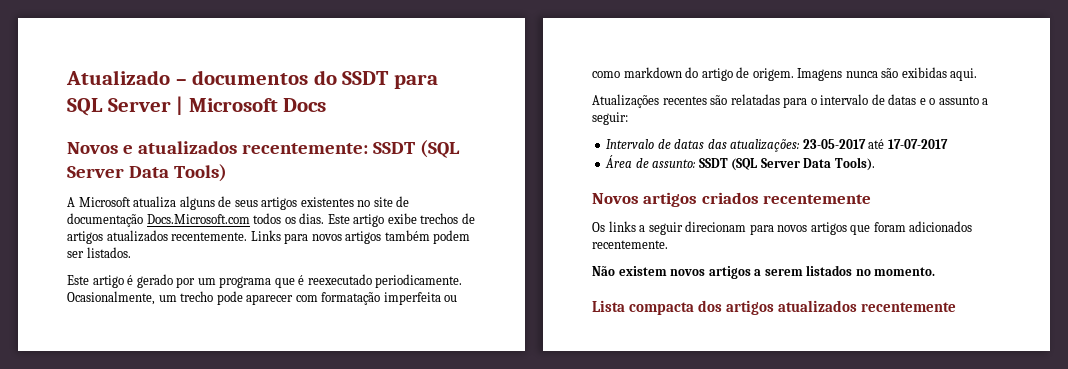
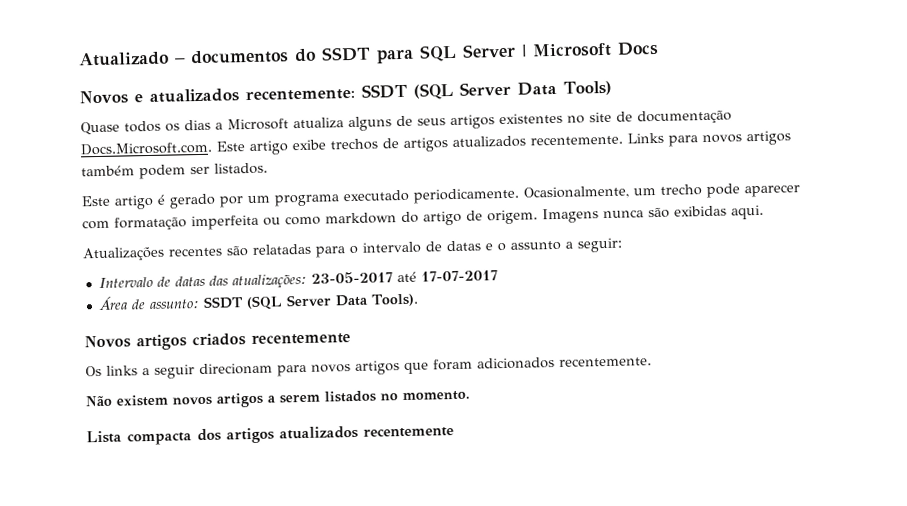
- A Microsoft atualiza alguns de seus artigos existentes no site de documentação Docs.Microsoft.com todos os dias. Este artigo exibe trechos de artigos atualizados recentemente.
+ Quase todos os dias a Microsoft atualiza alguns de seus artigos existentes no site de documentação Docs.Microsoft.com. Este artigo exibe trechos de artigos atualizados recentemente.
- Este artigo é gerado por um programa que é reexecutado periodicamente.
+ Este artigo é gerado por um programa executado periodicamente.

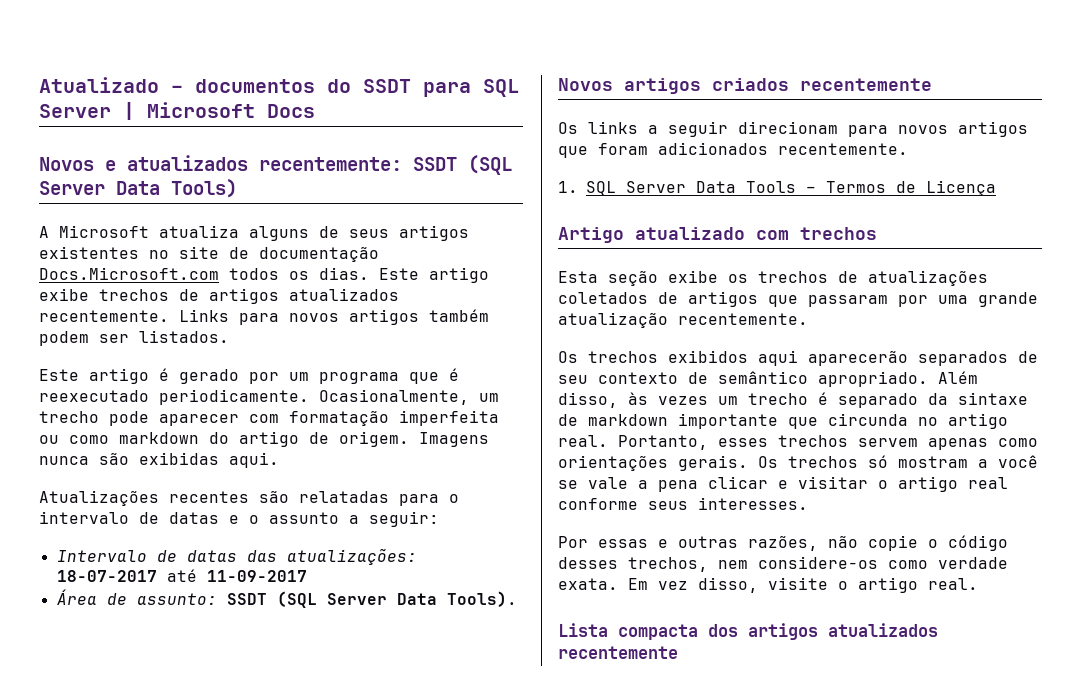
- Quase todos os dias a Microsoft atualiza alguns de seus artigos existentes no site de documentação Docs.Microsoft.com. Este artigo exibe trechos de artigos atualizados recentemente.
+ A Microsoft atualiza alguns de seus artigos existentes no site de documentação Docs.Microsoft.com todos os dias. Este artigo exibe trechos de artigos atualizados recentemente.
- Este artigo é gerado por um programa executado periodicamente.
+ Este artigo é gerado por um programa que é reexecutado periodicamente.
- Intervalo de datas das atualizações: 23-05-2017 até 17-07-2017
+ Intervalo de datas das atualizações: 18-07-2017 até 11-09-2017
- Não existem novos artigos a serem listados no momento.
+ 1. SQL Server Data Tools – Termos de Licença
+ Artigo atualizado com trechos
+ Esta seção exibe os trechos de atualizações coletados de artigos que passaram por uma grande atualização recentemente.
+ Os trechos exibidos aqui aparecerão separados de seu contexto de semântico apropriado. Além disso, às vezes um trecho é separado da sintaxe de markdown importante que circunda no artigo real. Portanto, esses trechos servem apenas como orientações gerais. Os trechos só mostram a você se vale a pena clicar e visitar o artigo real conforme seus interesses.
+ Por essas e outras razões, não copie o código desses trechos, nem considere-os como verdade exata. Em vez disso, visite o artigo real.

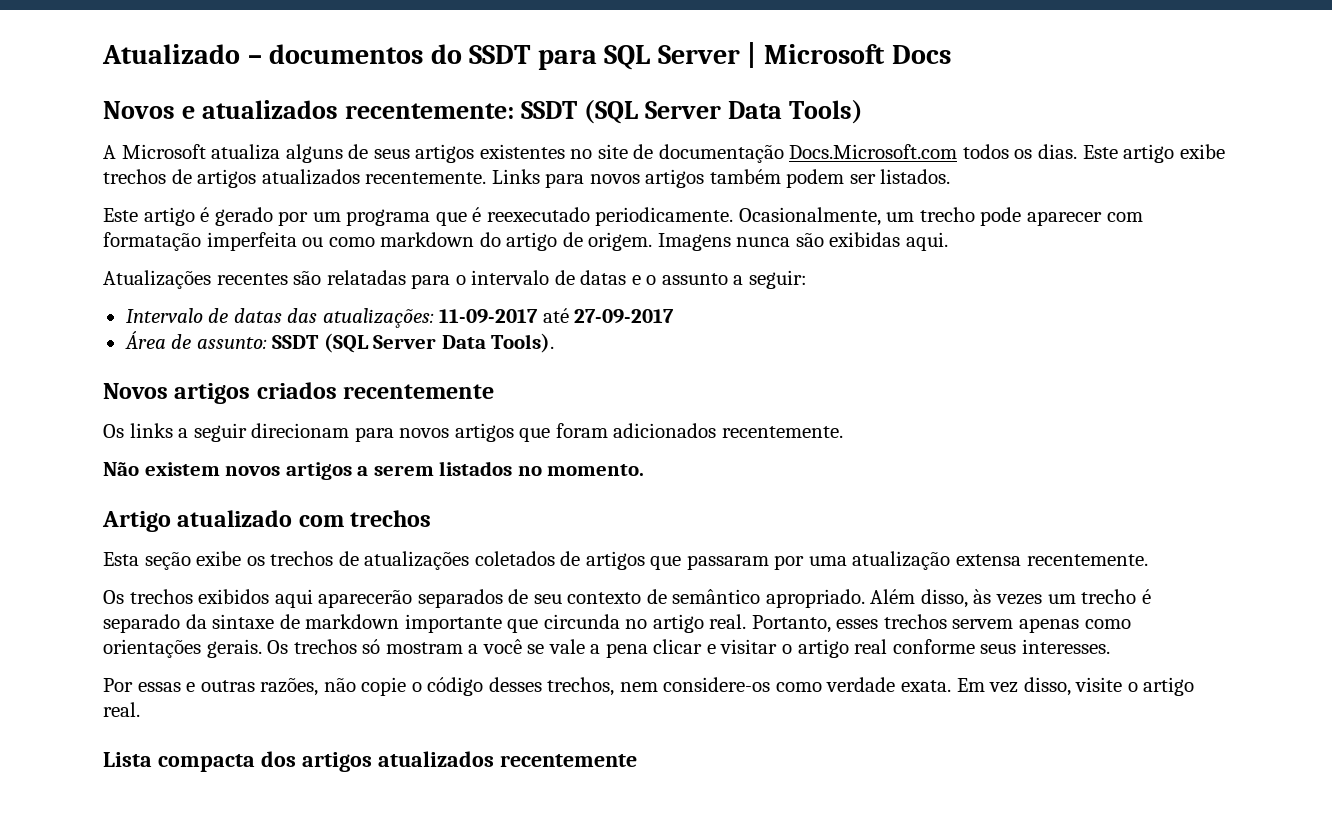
- Intervalo de datas das atualizações: 18-07-2017 até 11-09-2017
+ Intervalo de datas das atualizações: 11-09-2017 até 27-09-2017
- 1. SQL Server Data Tools – Termos de Licença
+ Não existem novos artigos a serem listados no momento.
- Esta seção exibe os trechos de atualizações coletados de artigos que passaram por uma grande atualização recentemente.
+ Esta seção exibe os trechos de atualizações coletados de artigos que passaram por uma atualização extensa recentemente.

